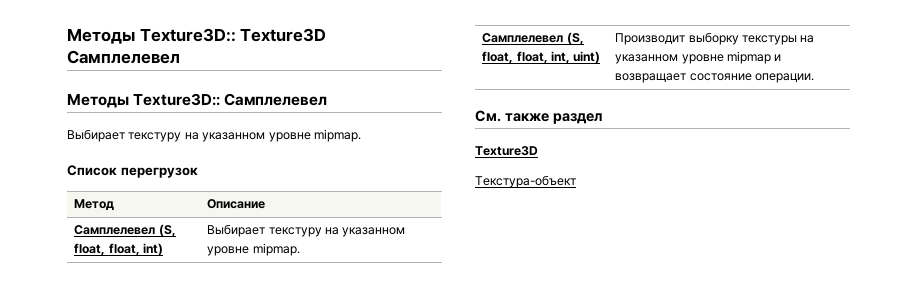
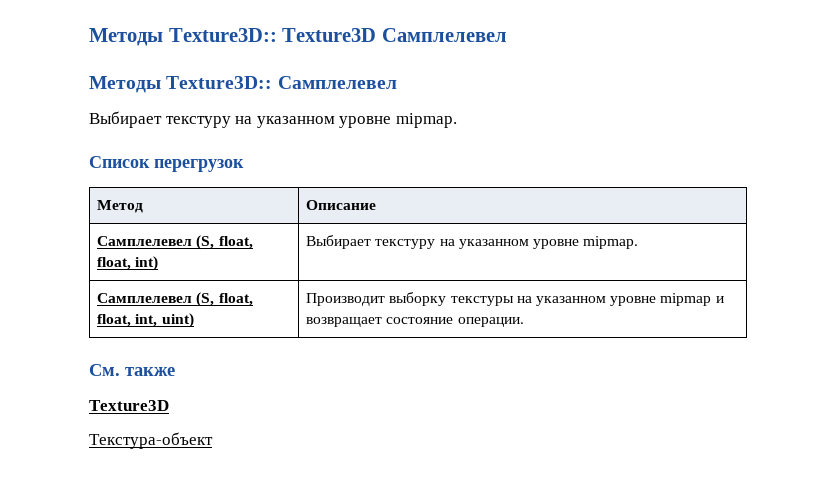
- См. также раздел
+ См. также

